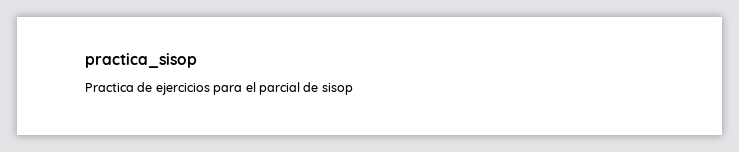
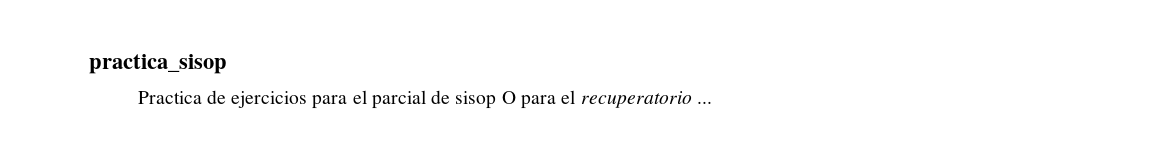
- Practica de ejercicios para el parcial de sisop
+ Practica de ejercicios para el parcial de sisop O para el recuperatorio ...

